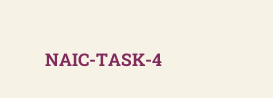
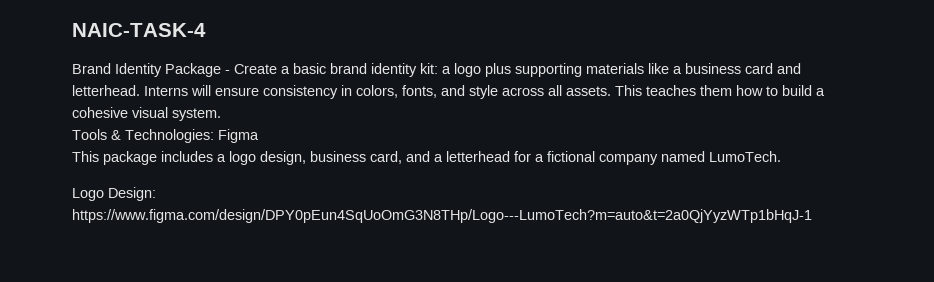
+ Brand Identity Package - Create a basic brand identity kit: a logo plus supporting materials like a business card and letterhead. Interns will ensure consistency in colors, fonts, and style across all assets. This teaches them how to build a cohesive visual system.
+ Tools & Technologies: Figma
+ This package includes a logo design, business card, and a letterhead for a fictional company named LumoTech.
+ Logo Design: https://www.figma.com/design/DPY0pEun4SqUoOmG3N8THp/Logo---LumoTech?m=auto&t=2a0QjYyzWTp1bHqJ-1

